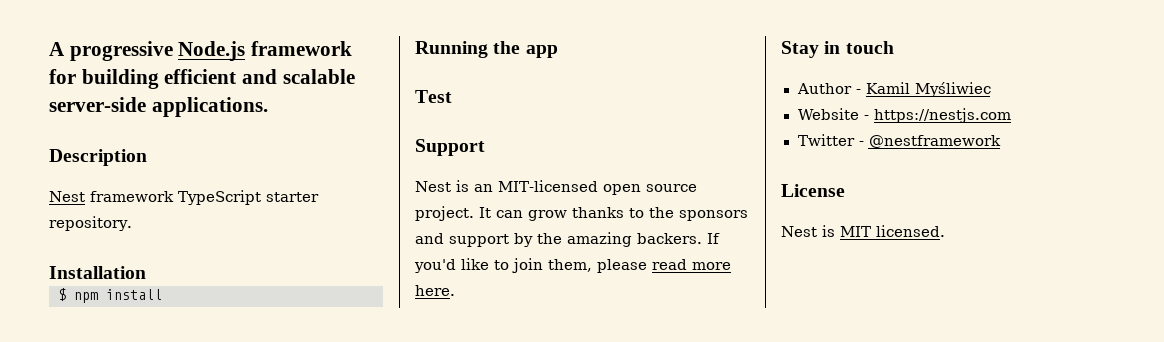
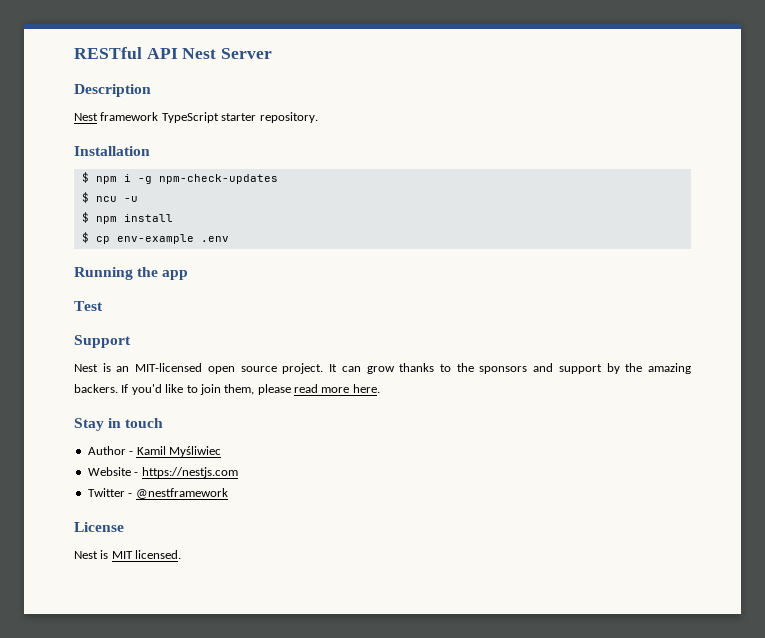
- A progressive Node.js framework for building efficient and scalable server-side applications.
+ RESTful API Nest Server
+ $ npm i -g npm-check-updates
+ $ ncu -u
+ $ cp env-example .env

